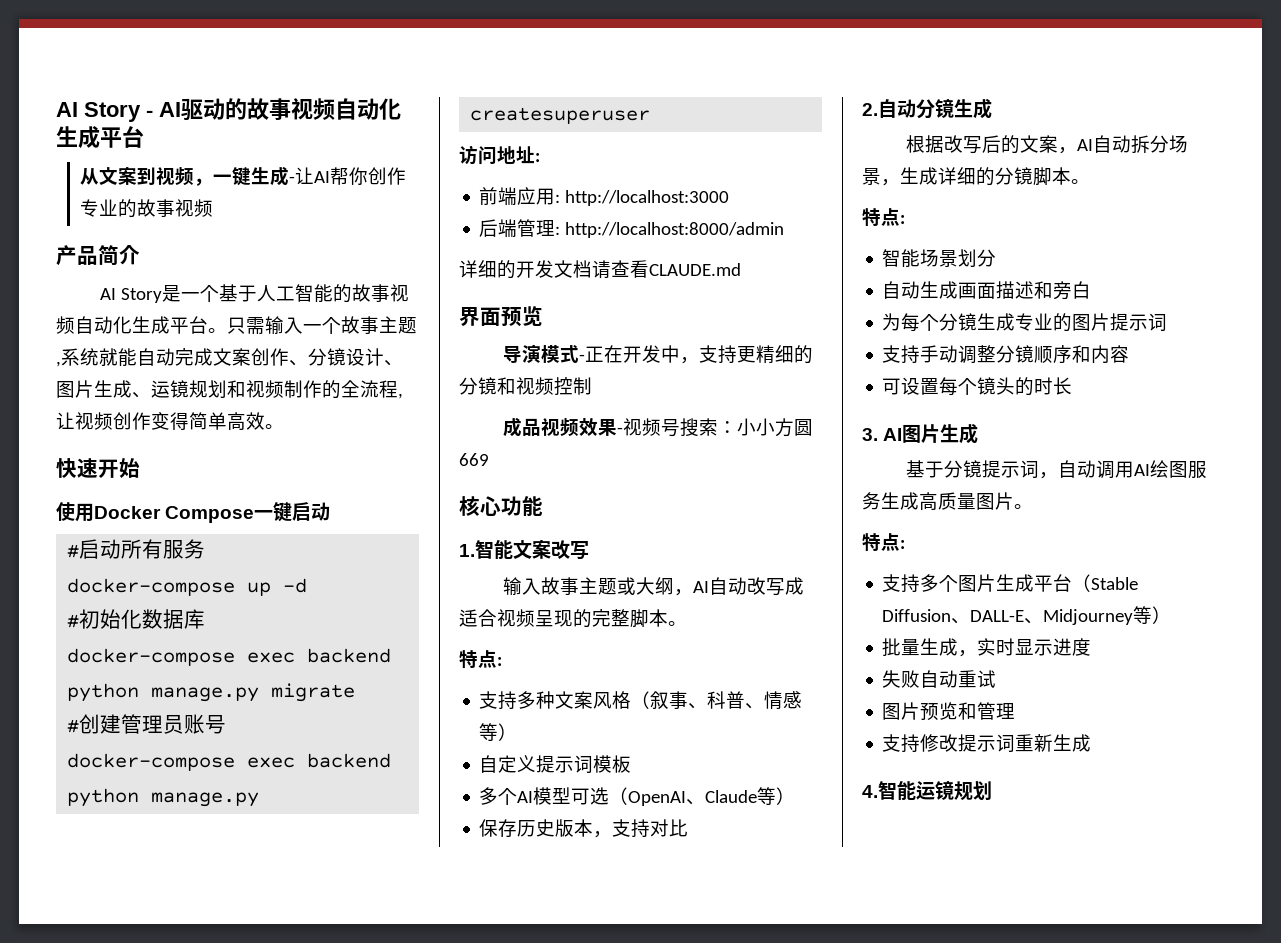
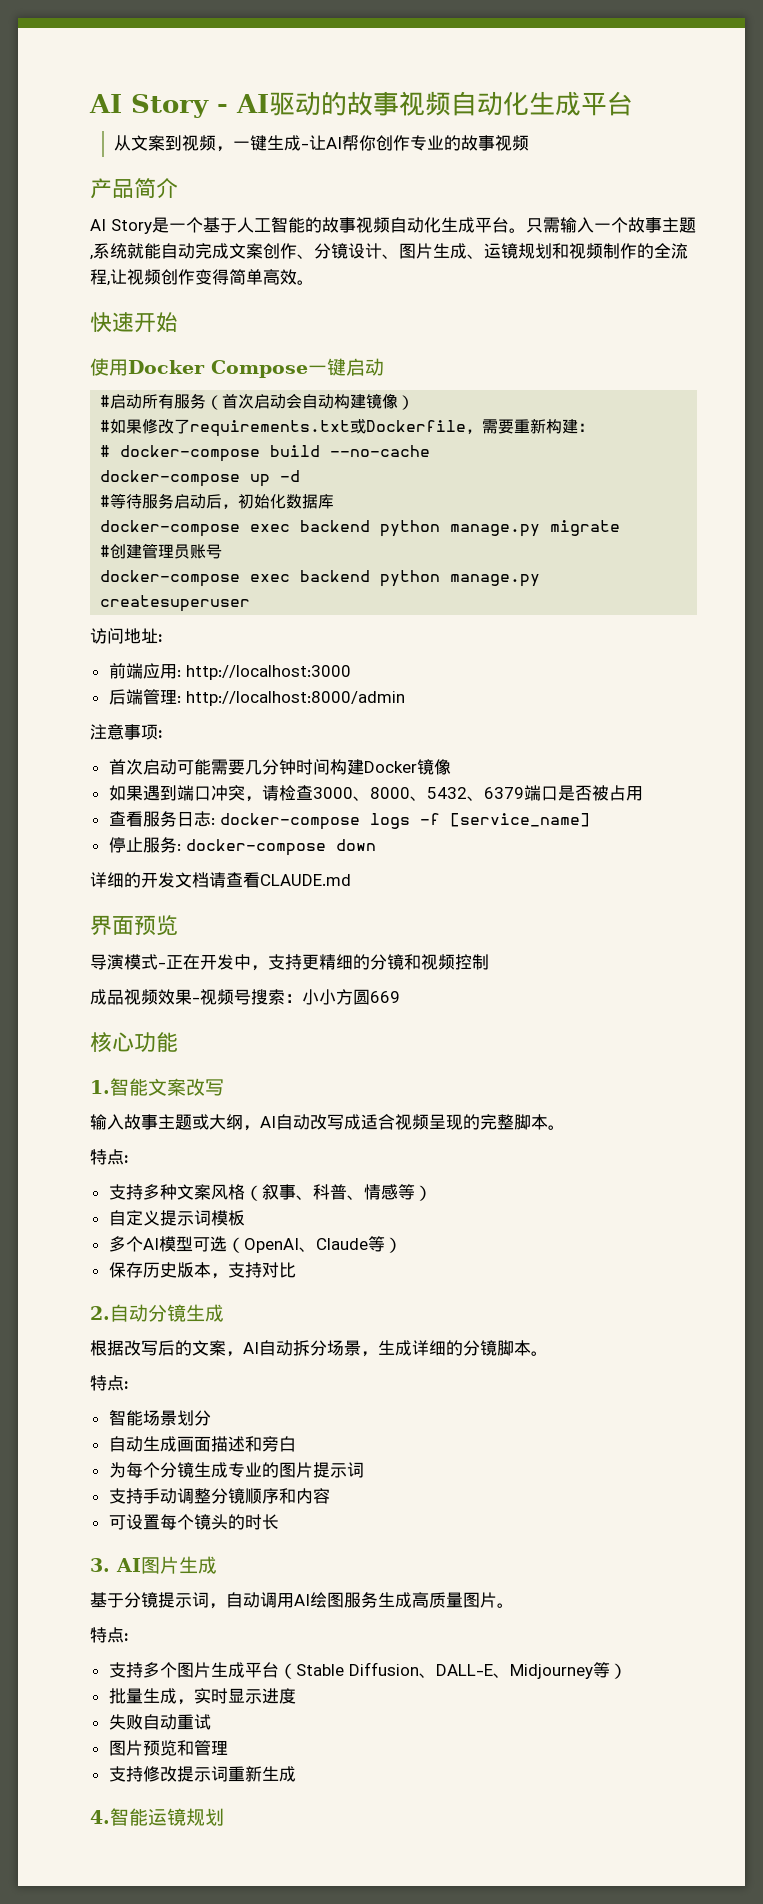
- #启动所有服务
+ #启动所有服务（首次启动会自动构建镜像）
+ #如果修改了requirements.txt或Dockerfile，需要重新构建：
+ # docker-compose build --no-cache
- #初始化数据库
+ #等待服务启动后，初始化数据库
+ 注意事项:
+ 首次启动可能需要几分钟时间构建Docker镜像
+ 如果遇到端口冲突，请检查3000、8000、5432、6379端口是否被占用
+ 查看服务日志: docker-compose logs -f [service_name]
+ 停止服务: docker-compose down

